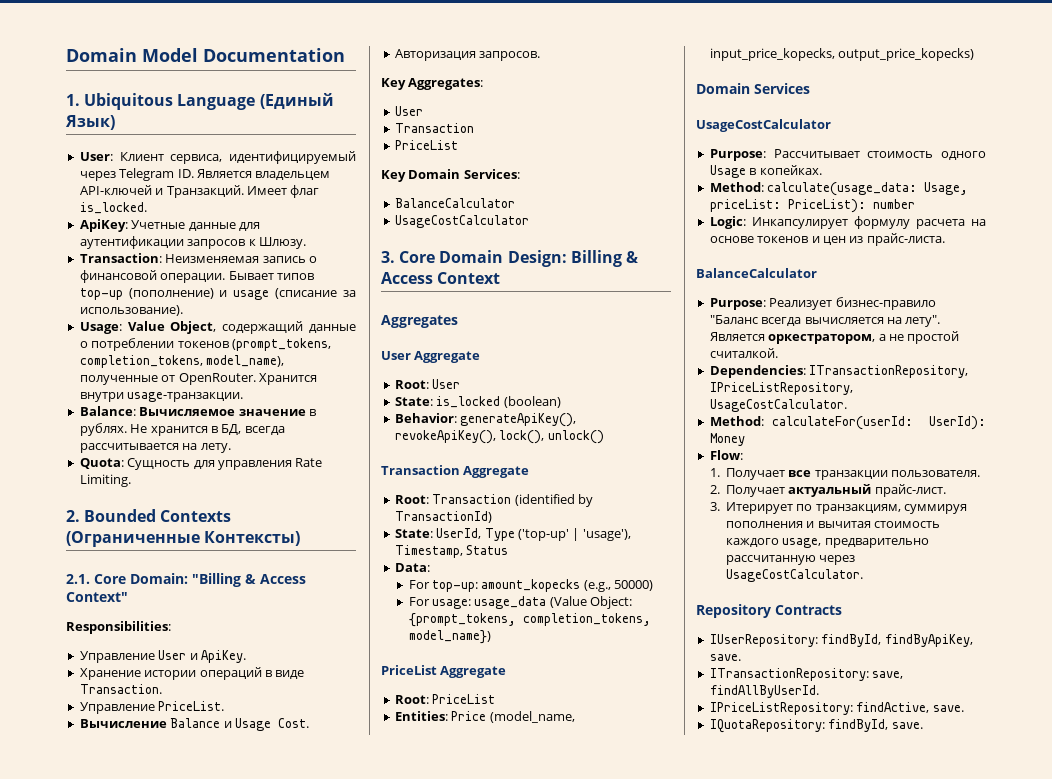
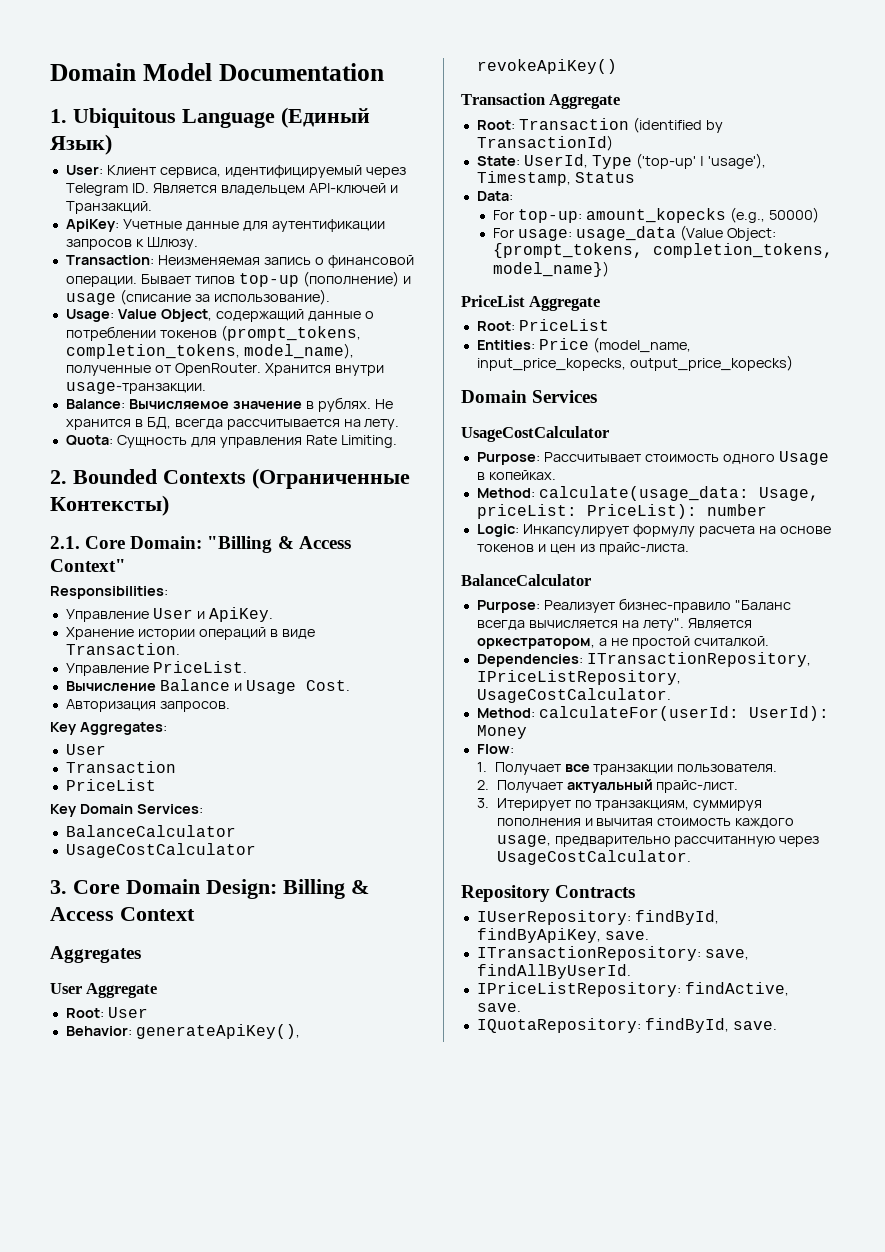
- Имеет флаг is_locked.
- State: is_locked (boolean)
- Behavior: generateApiKey(), revokeApiKey(), lock(), unlock()
+ Behavior: generateApiKey(), revokeApiKey()

